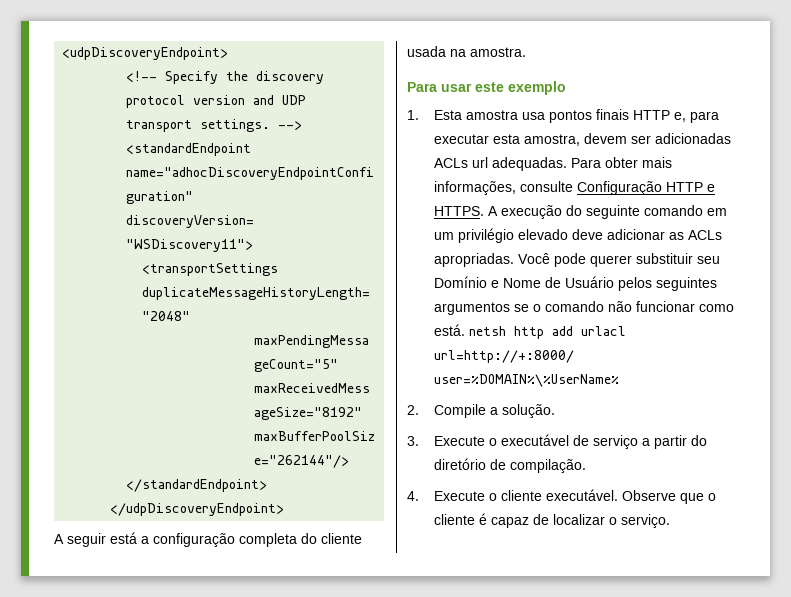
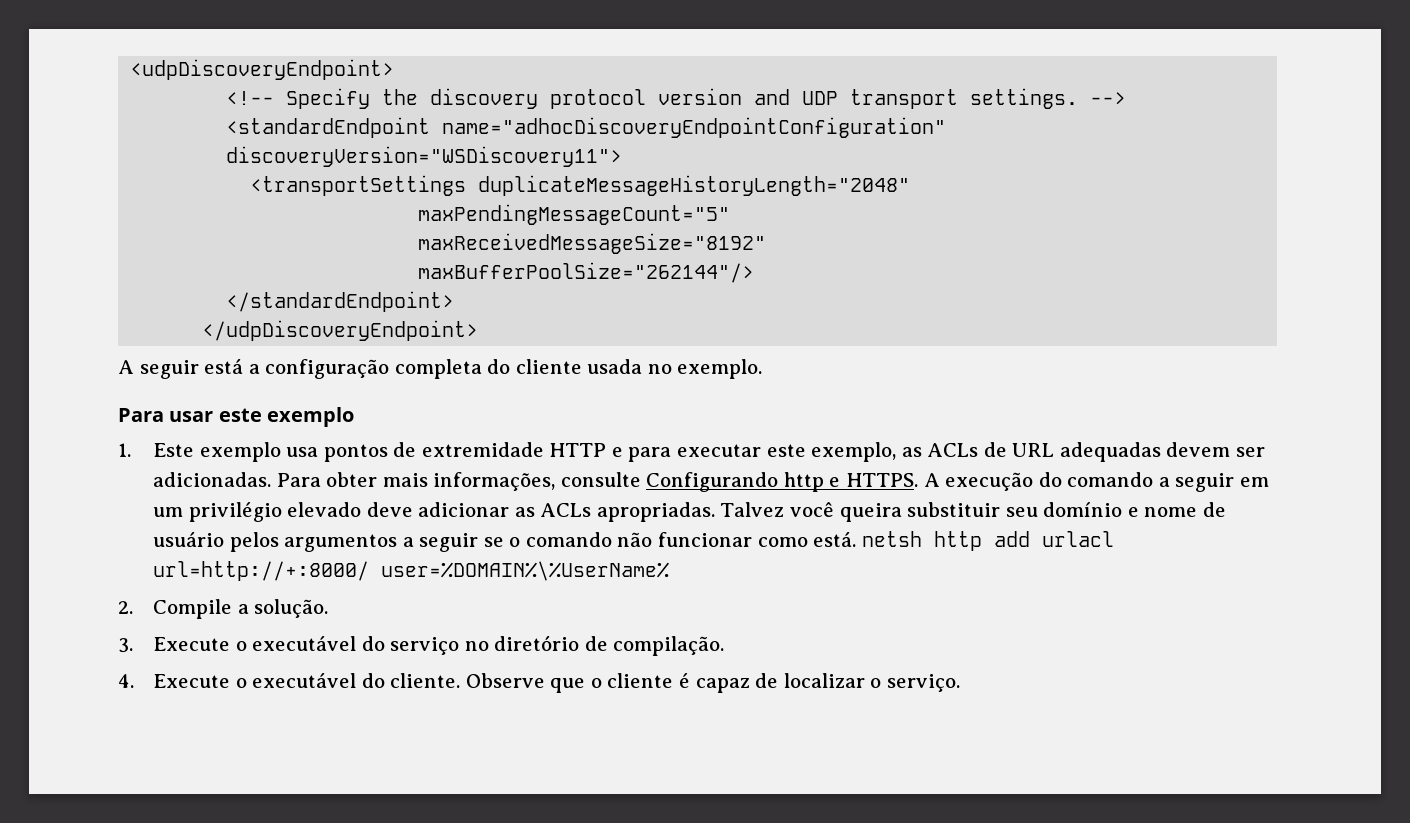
- A seguir está a configuração completa do cliente usada na amostra.
+ A seguir está a configuração completa do cliente usada no exemplo.
- 1. Esta amostra usa pontos finais HTTP e, para executar esta amostra, devem ser adicionadas ACLs url adequadas.
+ 1. Este exemplo usa pontos de extremidade HTTP e para executar este exemplo, as ACLs de URL adequadas devem ser adicionadas.
- Para obter mais informações, consulte Configuração HTTP e HTTPS.
+ Para obter mais informações, consulte Configurando http e HTTPS.
- A execução do seguinte comando em um privilégio elevado deve adicionar as ACLs apropriadas.
+ A execução do comando a seguir em um privilégio elevado deve adicionar as ACLs apropriadas.
- Você pode querer substituir seu Domínio e Nome de Usuário pelos seguintes argumentos se o comando não funcionar como está. netsh http add urlacl url=http://+:8000/ user=%DOMAIN%\%UserName%
+ Talvez você queira substituir seu domínio e nome de usuário pelos argumentos a seguir se o comando não funcionar como está. netsh http add urlacl url=http://+:8000/ user=%DOMAIN%\%UserName%
- 3. Execute o executável de serviço a partir do diretório de compilação.
+ 3. Execute o executável do serviço no diretório de compilação.
- 4. Execute o cliente executável.
+ 4. Execute o executável do cliente.

